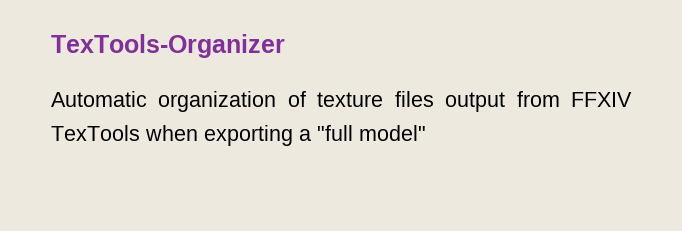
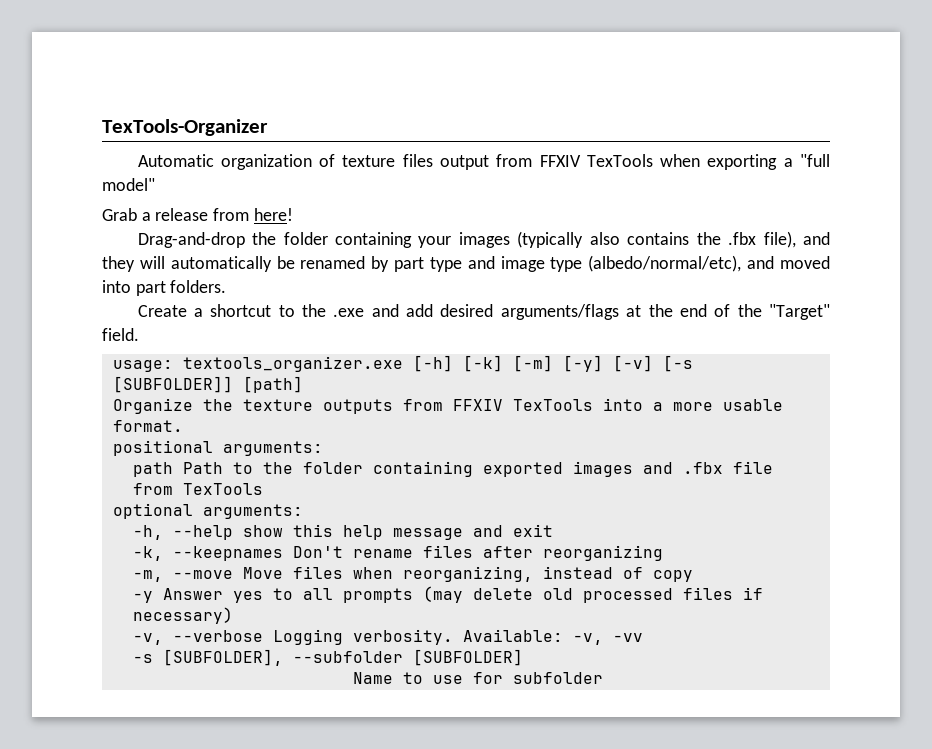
+ Grab a release from here!
+ Drag-and-drop the folder containing your images (typically also contains the .fbx file), and they will automatically be renamed by part type and image type (albedo/normal/etc), and moved into part folders.
+ Create a shortcut to the .exe and add desired arguments/flags at the end of the "Target" field.
+ usage: textools_organizer.exe [-h] [-k] [-m] [-y] [-v] [-s [SUBFOLDER]] [path]
+ Organize the texture outputs from FFXIV TexTools into a more usable format.
+ positional arguments:
+ path Path to the folder containing exported images and .fbx file from TexTools
+ optional arguments:
+ -h, --help show this help message and exit
+ -k, --keepnames Don't rename files after reorganizing
+ -m, --move Move files when reorganizing, instead of copy
+ -y Answer yes to all prompts (may delete old processed files if necessary)
+ -v, --verbose Logging verbosity. Available: -v, -vv
+ -s [SUBFOLDER], --subfolder [SUBFOLDER]
+ Name to use for subfolder

